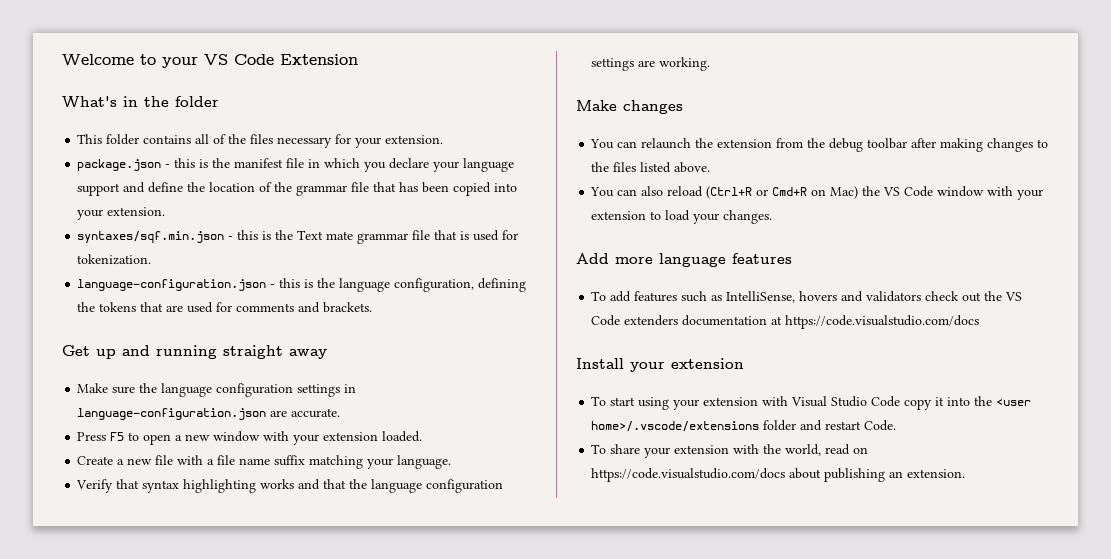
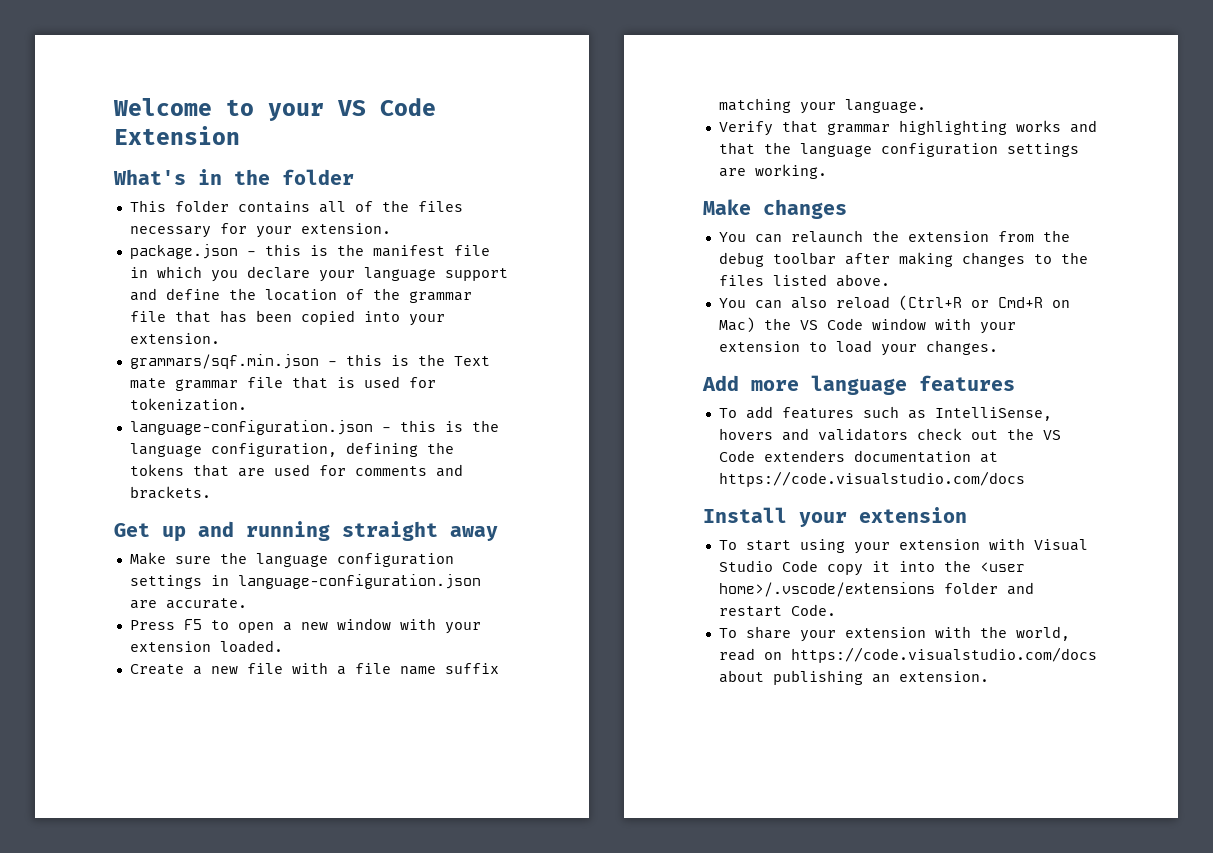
- syntaxes/sqf.min.json - this is the Text mate grammar file that is used for tokenization.
+ grammars/sqf.min.json - this is the Text mate grammar file that is used for tokenization.
- Verify that syntax highlighting works and that the language configuration settings are working.
+ Verify that grammar highlighting works and that the language configuration settings are working.

